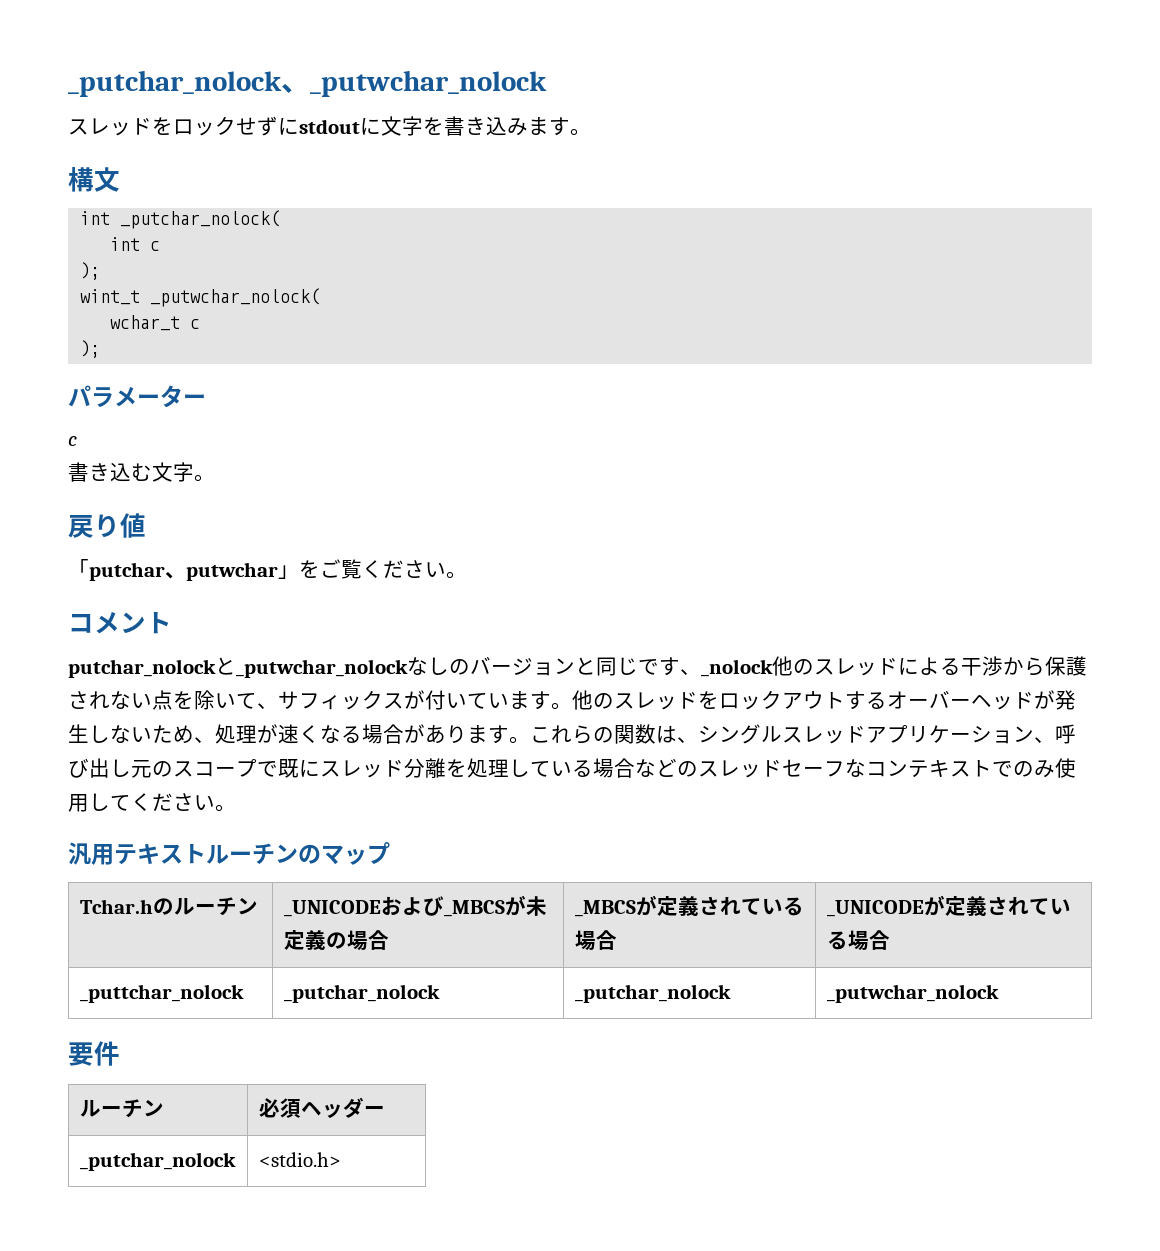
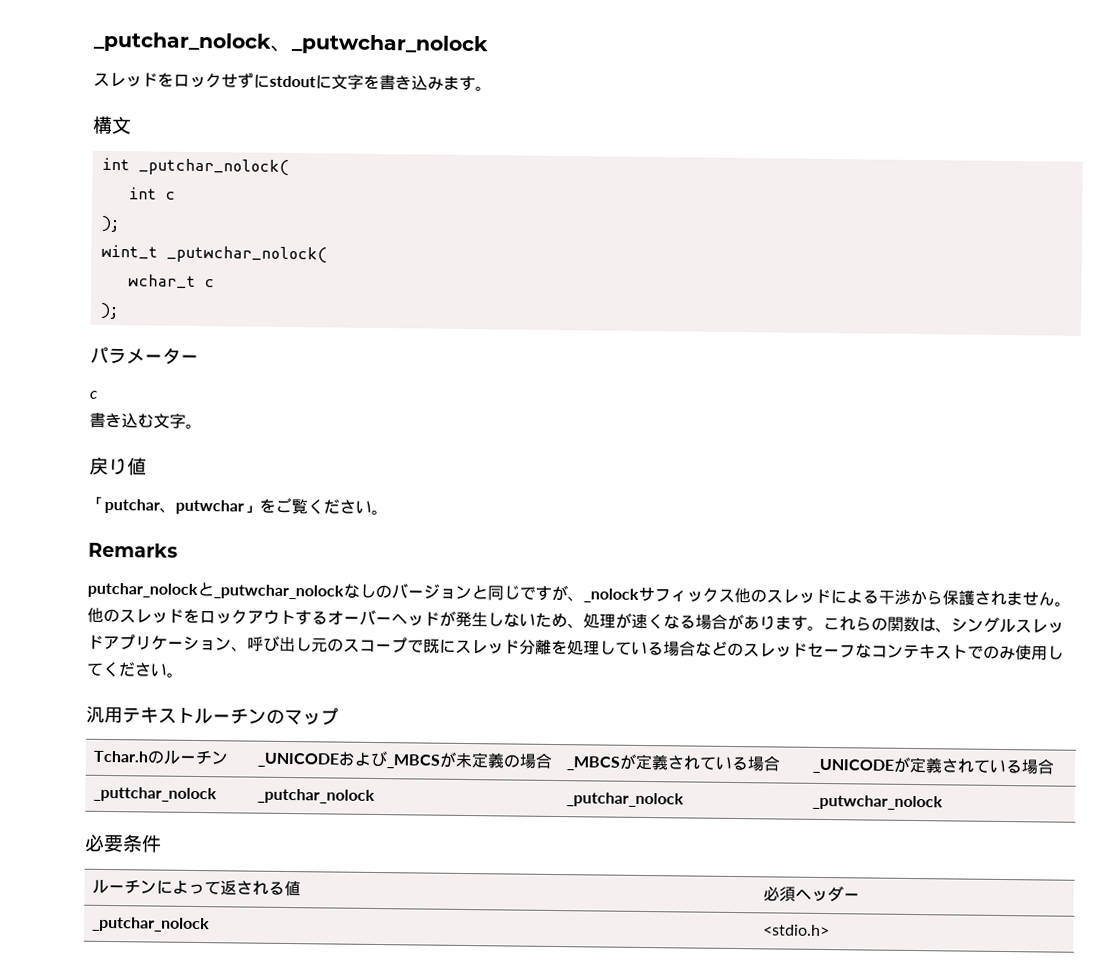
- コメント
+ Remarks
- putchar_nolockと_putwchar_nolockなしのバージョンと同じです、_nolock他のスレッドによる干渉から保護されない点を除いて、サフィックスが付いています。
+ putchar_nolockと_putwchar_nolockなしのバージョンと同じですが、_nolockサフィックス他のスレッドによる干渉から保護されません。
- 要件
+ 必要条件
- ルーチン | 必須ヘッダー
+ ルーチンによって返される値 | 必須ヘッダー

